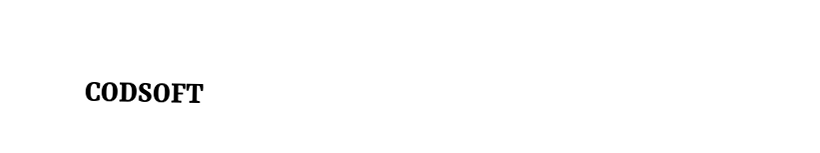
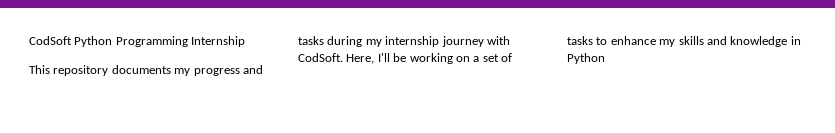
- CODSOFT
+ CodSoft Python Programming Internship
+ This repository documents my progress and tasks during my internship journey with CodSoft. Here, I'll be working on a set of tasks to enhance my skills and knowledge in Python

